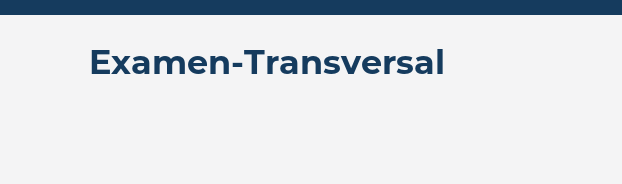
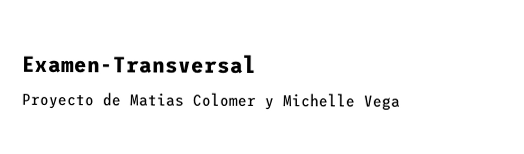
+ Proyecto de Matias Colomer y Michelle Vega

